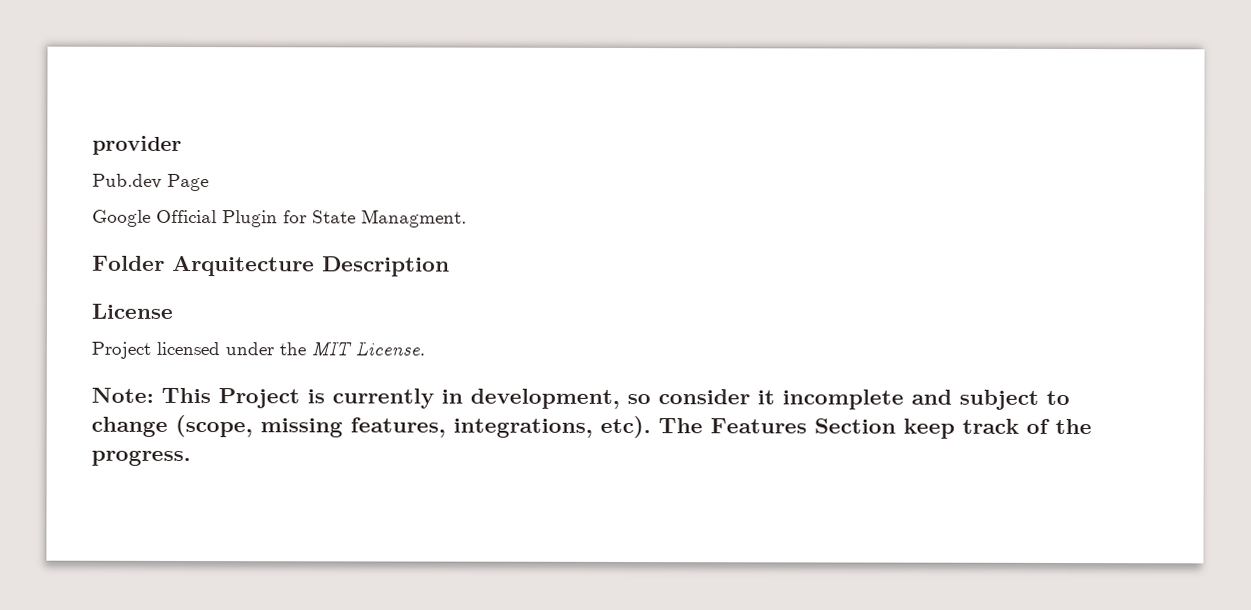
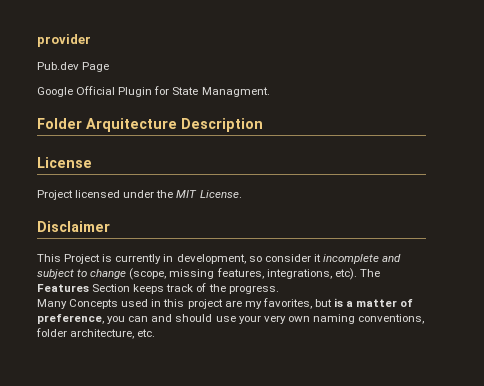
- Note: This Project is currently in development, so consider it incomplete and subject to change (scope, missing features, integrations, etc).
+ Disclaimer
+ This Project is currently in development, so consider it incomplete and subject to change (scope, missing features, integrations, etc).
- The Features Section keep track of the progress.
+ The Features Section keeps track of the progress.
+ Many Concepts used in this project are my favorites, but is a matter of preference, you can and should use your very own naming conventions, folder architecture, etc.

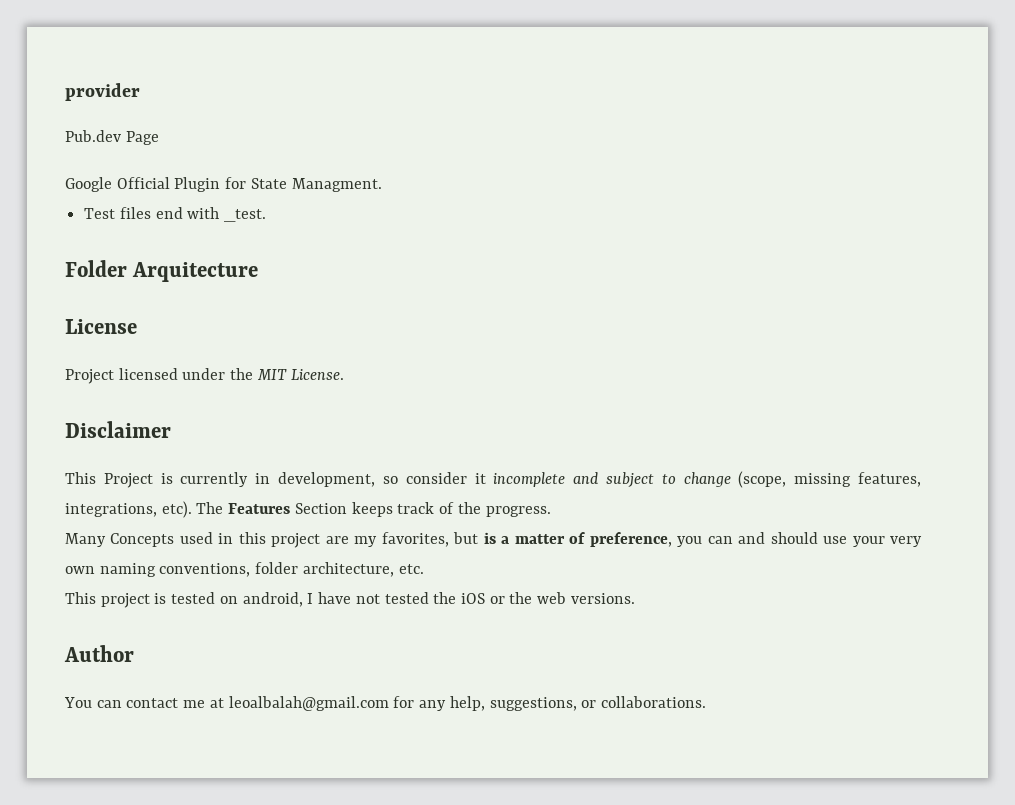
+ Test files end with _test.
- Folder Arquitecture Description
+ Folder Arquitecture
+ This project is tested on android, I have not tested the iOS or the web versions.
+ Author
+ You can contact me at leoalbalah@gmail.com for any help, suggestions, or collaborations.

